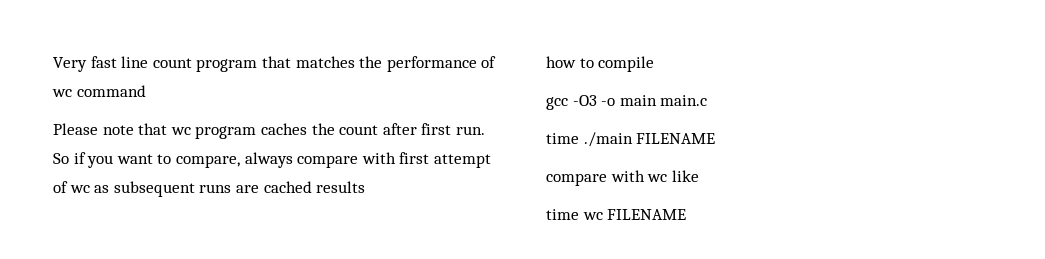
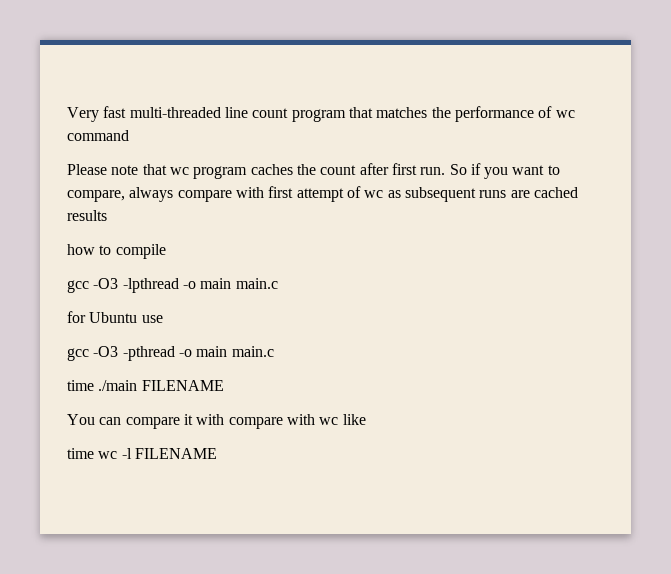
- Very fast line count program that matches the performance of wc command
+ Very fast multi-threaded line count program that matches the performance of wc command
- gcc -O3 -o main main.c
+ gcc -O3 -lpthread -o main main.c
+ for Ubuntu use
+ gcc -O3 -pthread -o main main.c
- compare with wc like
+ You can compare it with compare with wc like
- time wc FILENAME
+ time wc -l FILENAME

